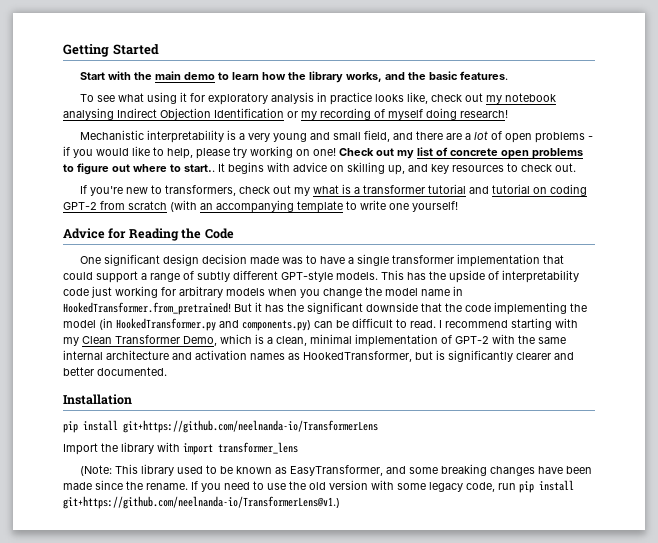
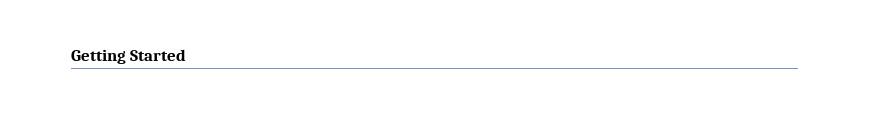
- Start with the main demo to learn how the library works, and the basic features.
- To see what using it for exploratory analysis in practice looks like, check out my notebook analysing Indirect Objection Identification or my recording of myself doing research!
- Mechanistic interpretability is a very young and small field, and there are a lot of open problems - if you would like to help, please try working on one! Check out my list of concrete open problems to figure out where to start.. It begins with advice on skilling up, and key resources to check out.
- If you're new to transformers, check out my what is a transformer tutorial and tutorial on coding GPT-2 from scratch (with an accompanying template to write one yourself!
- Advice for Reading the Code
- One significant design decision made was to have a single transformer implementation that could support a range of subtly different GPT-style models. This has the upside of interpretability code just working for arbitrary models when you change the model name in HookedTransformer.from_pretrained! But it has the significant downside that the code implementing the model (in HookedTransformer.py and components.py) can be difficult to read. I recommend starting with my Clean Transformer Demo, which is a clean, minimal implementation of GPT-2 with the same internal architecture and activation names as HookedTransformer, but is significantly clearer and better documented.
- Installation
- pip install git+https://github.com/neelnanda-io/TransformerLens
- Import the library with import transformer_lens
- (Note: This library used to be known as EasyTransformer, and some breaking changes have been made since the rename. If you need to use the old version with some legacy code, run pip install git+https://github.com/neelnanda-io/TransformerLens@v1.)

